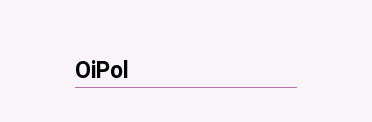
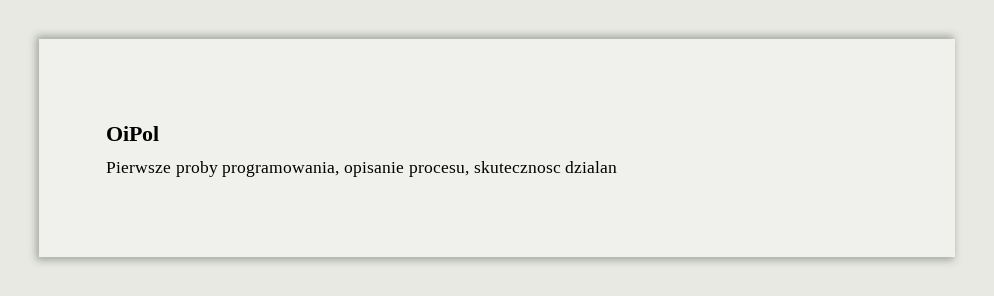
+ Pierwsze proby programowania, opisanie procesu, skutecznosc dzialan

